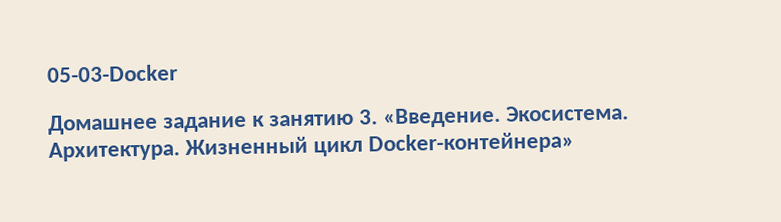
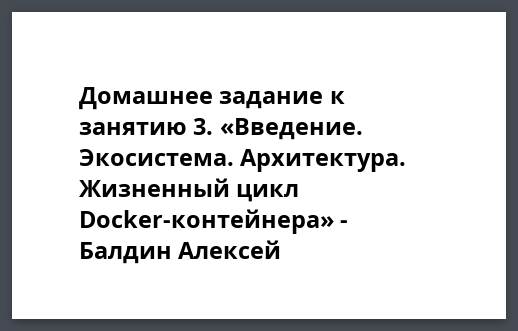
- 05-03-Docker
- Жизненный цикл Docker-контейнера»
+ Жизненный цикл Docker-контейнера» - Балдин Алексей

